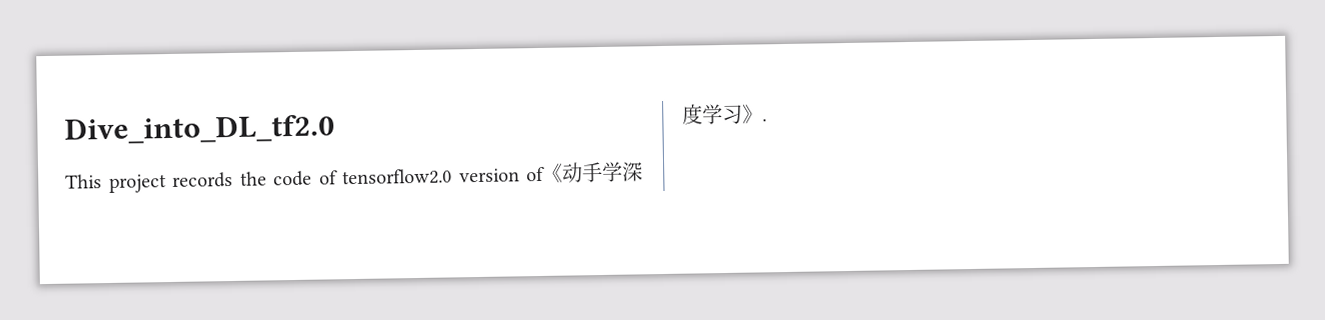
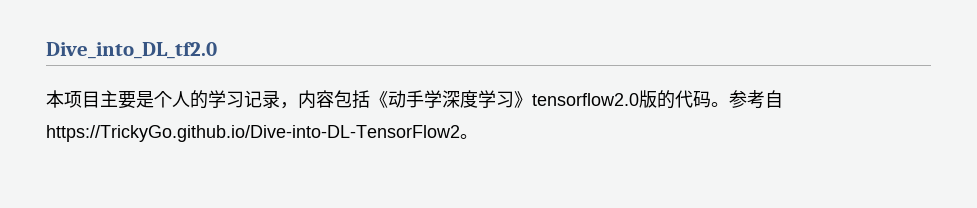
- This project records the code of tensorflow2.0 version of《动手学深度学习》.
+ 本项目主要是个人的学习记录，内容包括《动手学深度学习》tensorflow2.0版的代码。参考自https://TrickyGo.github.io/Dive-into-DL-TensorFlow2。

